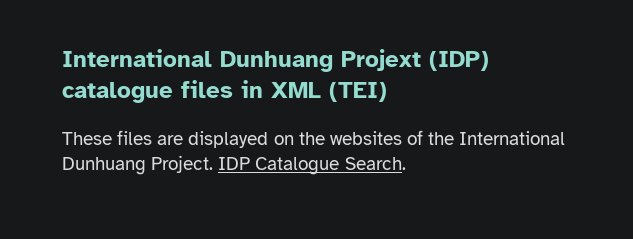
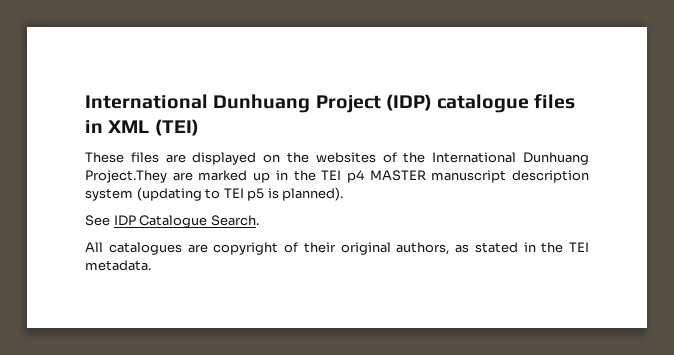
- International Dunhuang Projext (IDP) catalogue files in XML (TEI)
+ International Dunhuang Project (IDP) catalogue files in XML (TEI)
- These files are displayed on the websites of the International Dunhuang Project. IDP Catalogue Search.
+ These files are displayed on the websites of the International Dunhuang Project.They are marked up in the TEI p4 MASTER manuscript description system (updating to TEI p5 is planned).
+ See IDP Catalogue Search.
+ All catalogues are copyright of their original authors, as stated in the TEI metadata.

